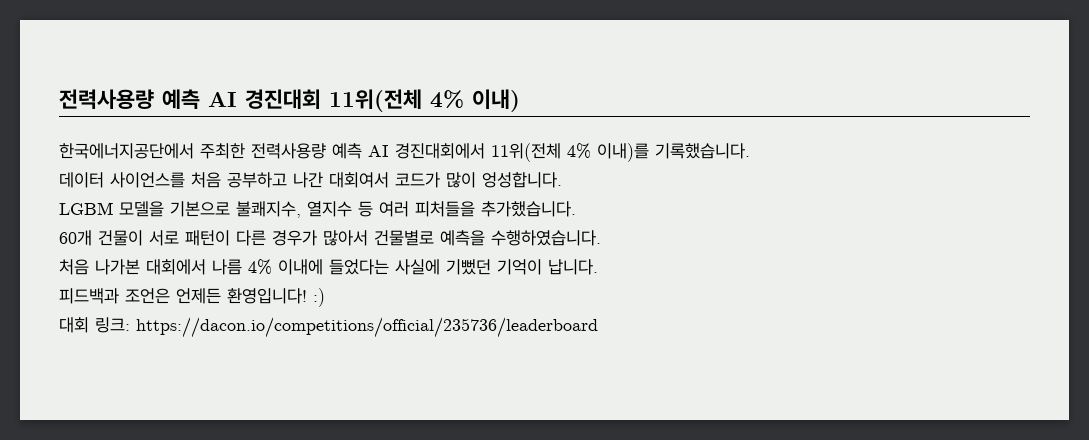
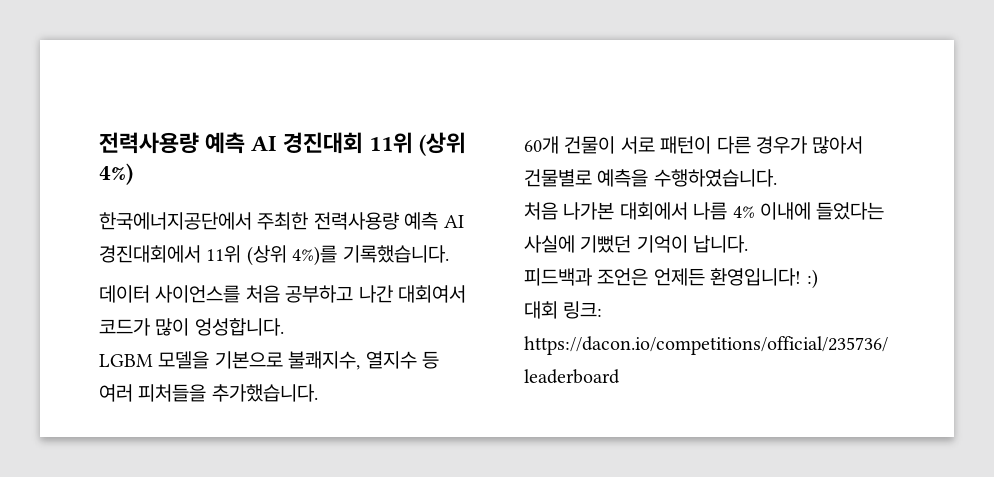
- 전력사용량 예측 AI 경진대회 11위(전체 4% 이내)
+ 전력사용량 예측 AI 경진대회 11위 (상위 4%)
- 한국에너지공단에서 주최한 전력사용량 예측 AI 경진대회에서 11위(전체 4% 이내)를 기록했습니다.
+ 한국에너지공단에서 주최한 전력사용량 예측 AI 경진대회에서 11위 (상위 4%)를 기록했습니다.

